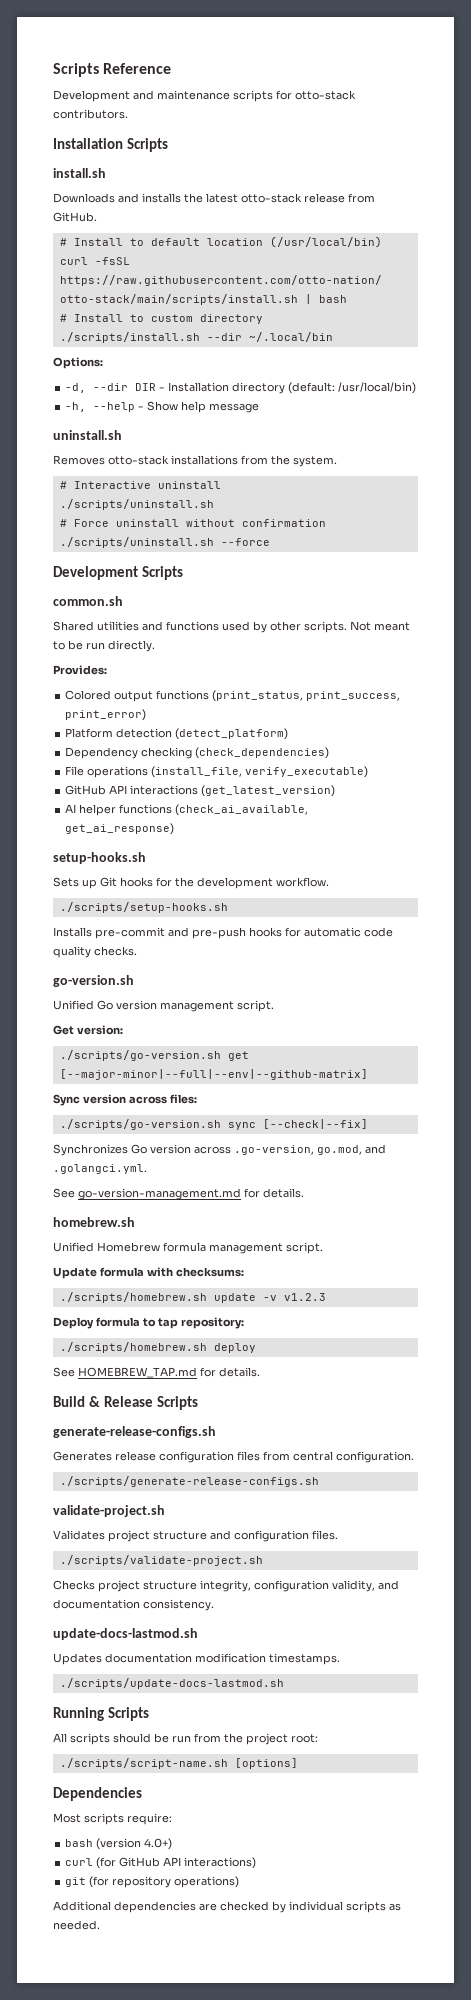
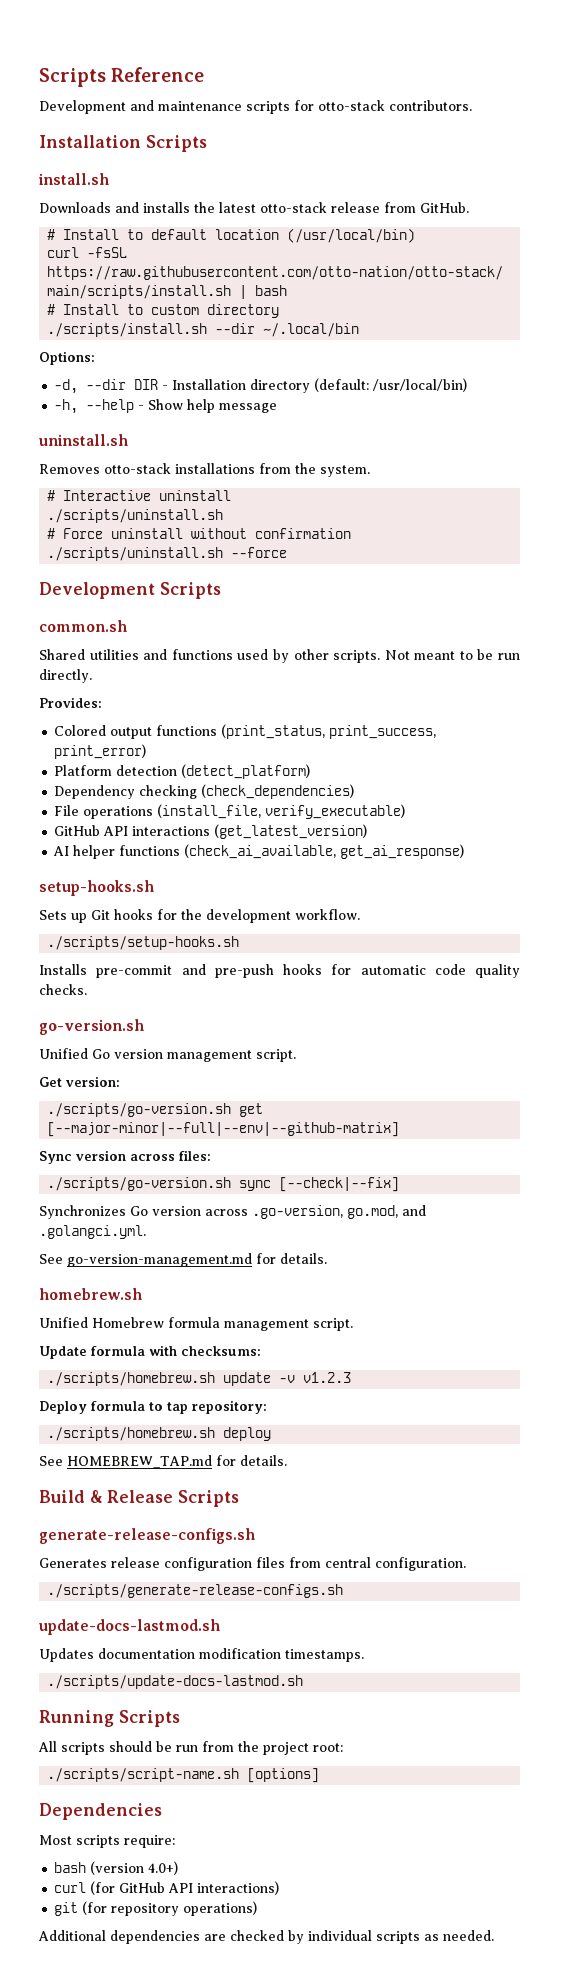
- validate-project.sh
- Validates project structure and configuration files.
- ./scripts/validate-project.sh
- Checks project structure integrity, configuration validity, and documentation consistency.

